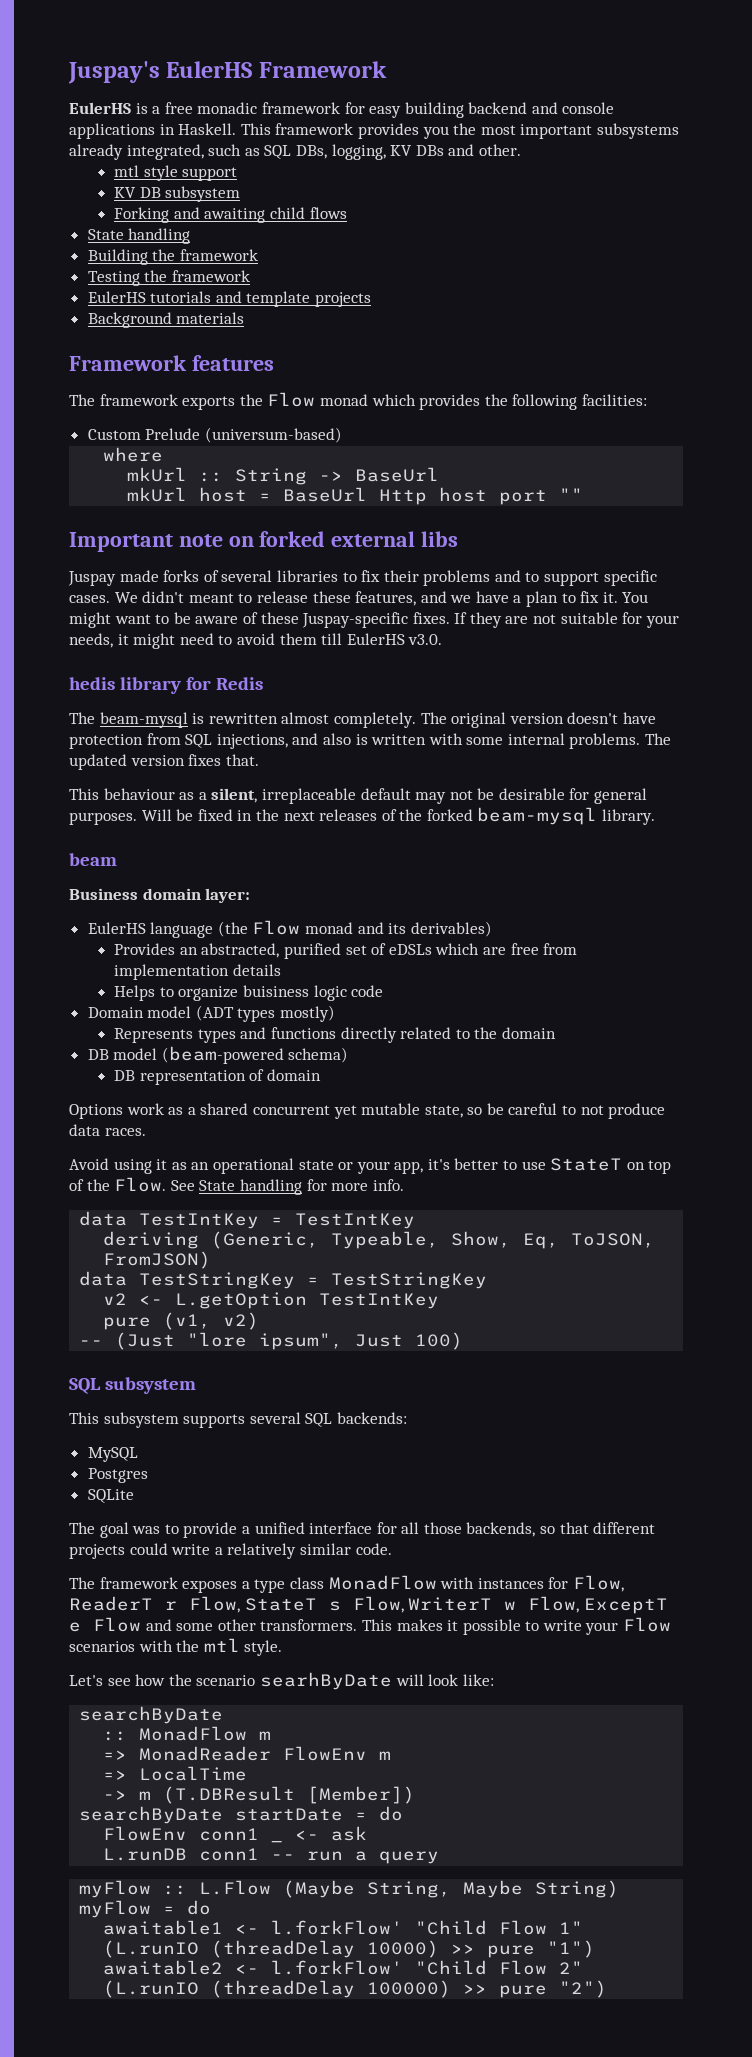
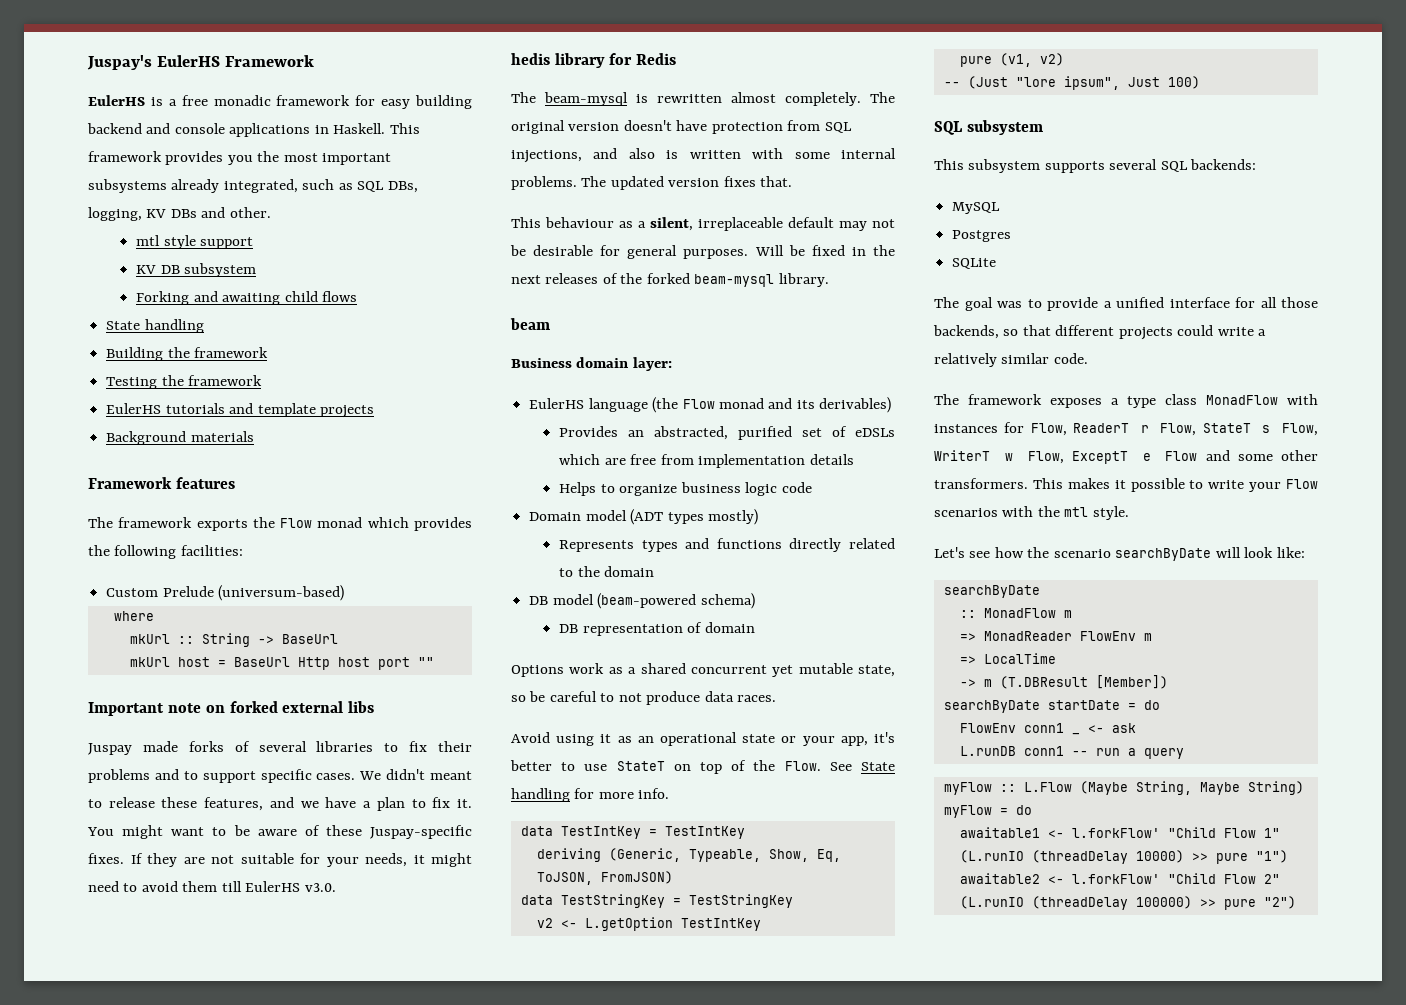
- Helps to organize buisiness logic code
+ Helps to organize business logic code
- Let's see how the scenario searhByDate will look like:
+ Let's see how the scenario searchByDate will look like:

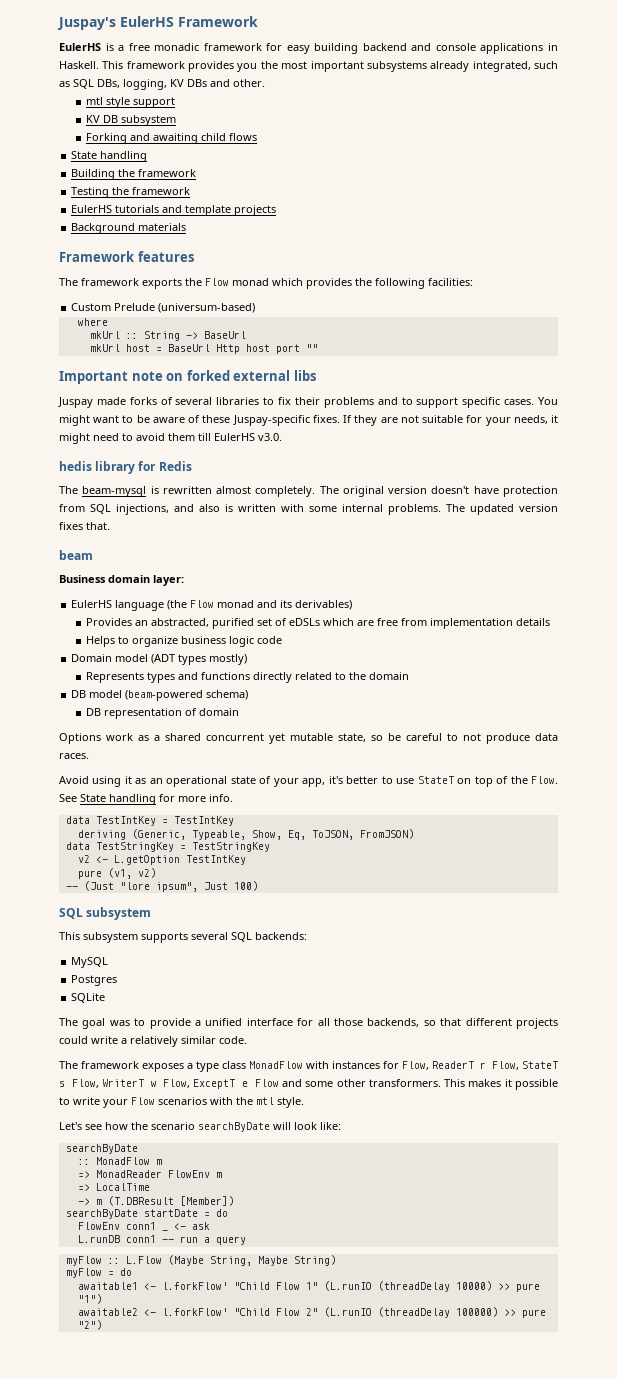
- We didn't meant to release these features, and we have a plan to fix it.
- This behaviour as a silent, irreplaceable default may not be desirable for general purposes. Will be fixed in the next releases of the forked beam-mysql library.
- Avoid using it as an operational state or your app, it's better to use StateT on top of the Flow.
+ Avoid using it as an operational state of your app, it's better to use StateT on top of the Flow.

